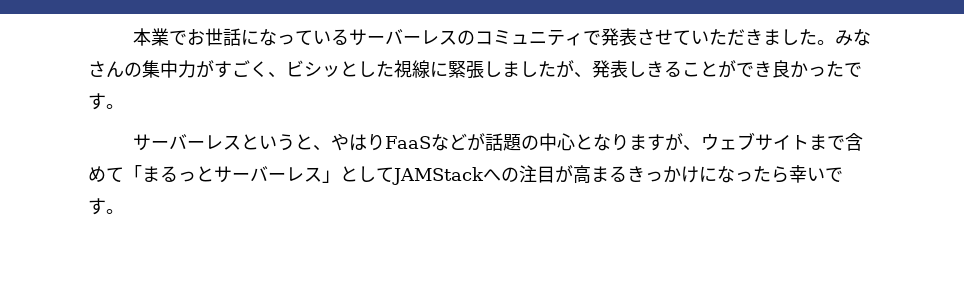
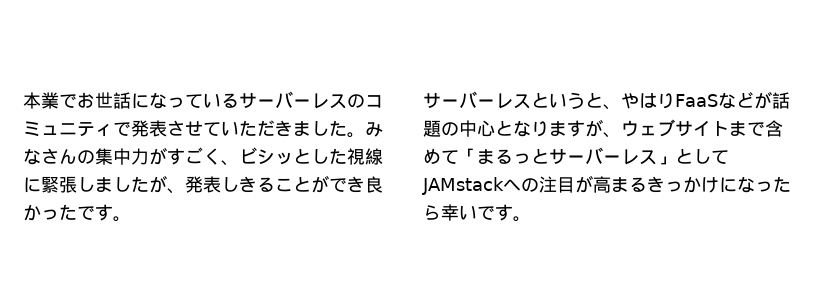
- サーバーレスというと、やはりFaaSなどが話題の中心となりますが、ウェブサイトまで含めて「まるっとサーバーレス」としてJAMStackへの注目が高まるきっかけになったら幸いです。
+ サーバーレスというと、やはりFaaSなどが話題の中心となりますが、ウェブサイトまで含めて「まるっとサーバーレス」としてJAMstackへの注目が高まるきっかけになったら幸いです。

